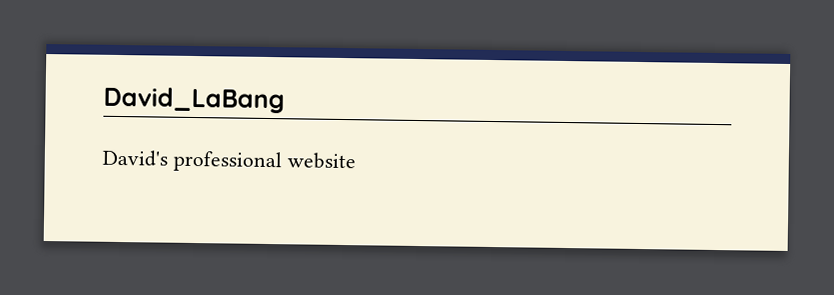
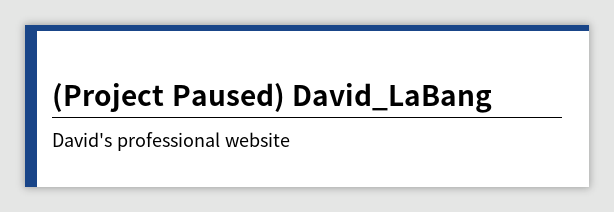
- David_LaBang
+ (Project Paused) David_LaBang

